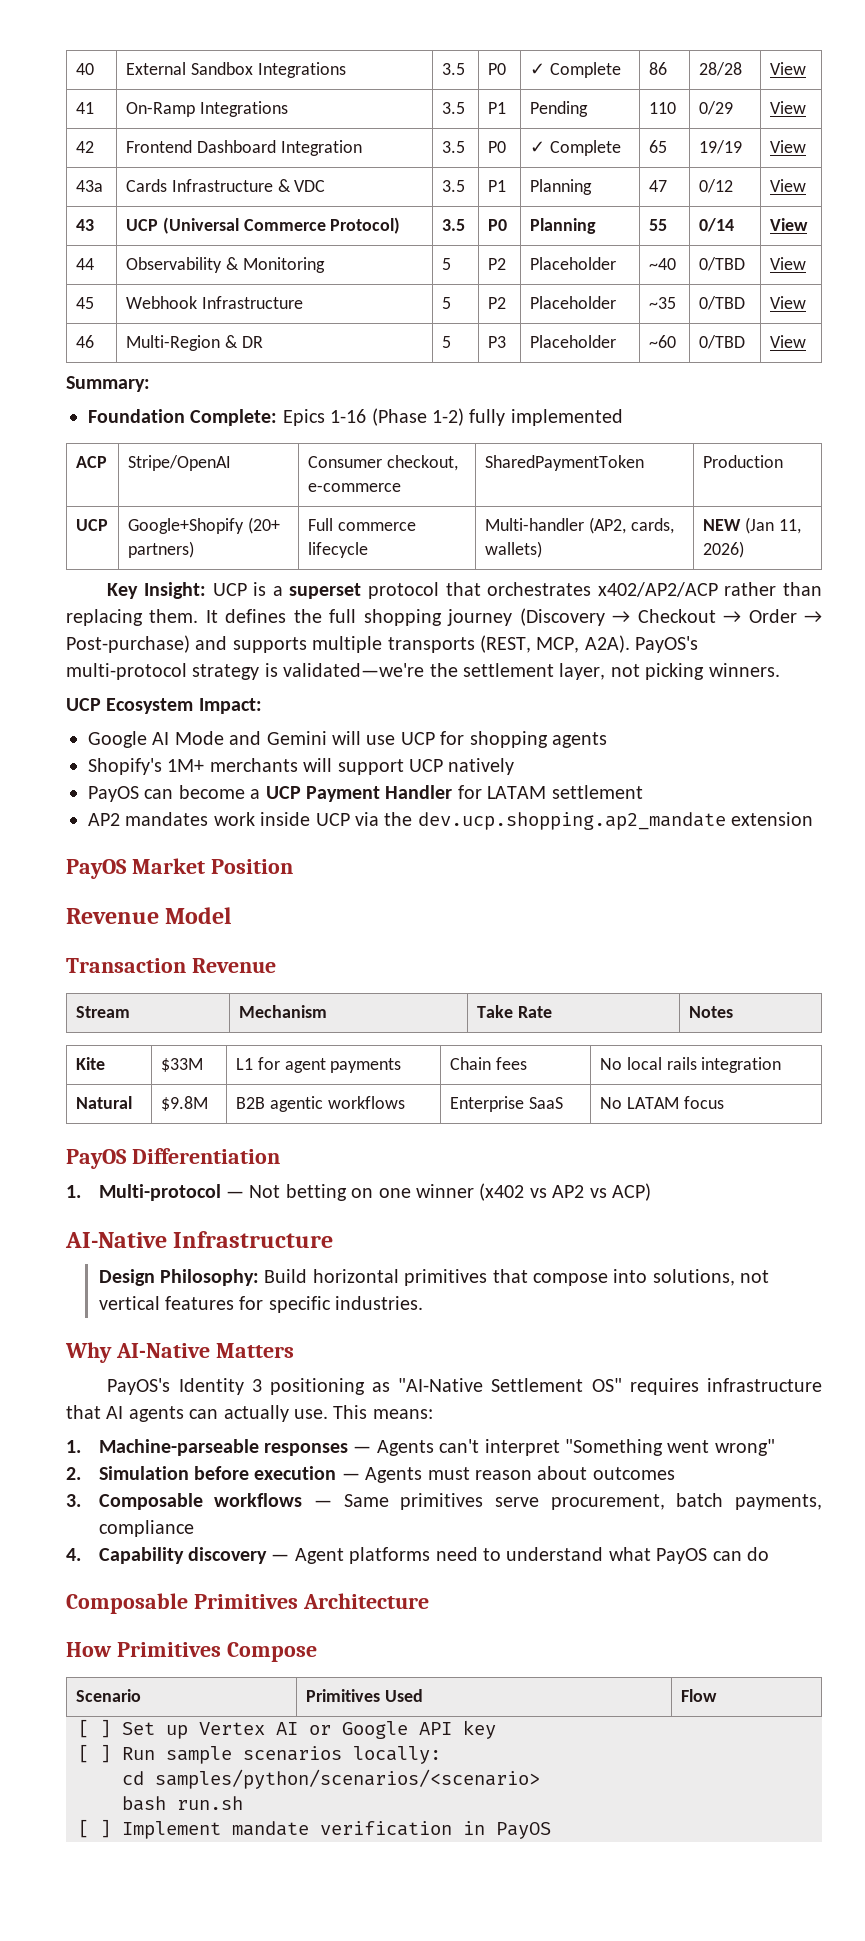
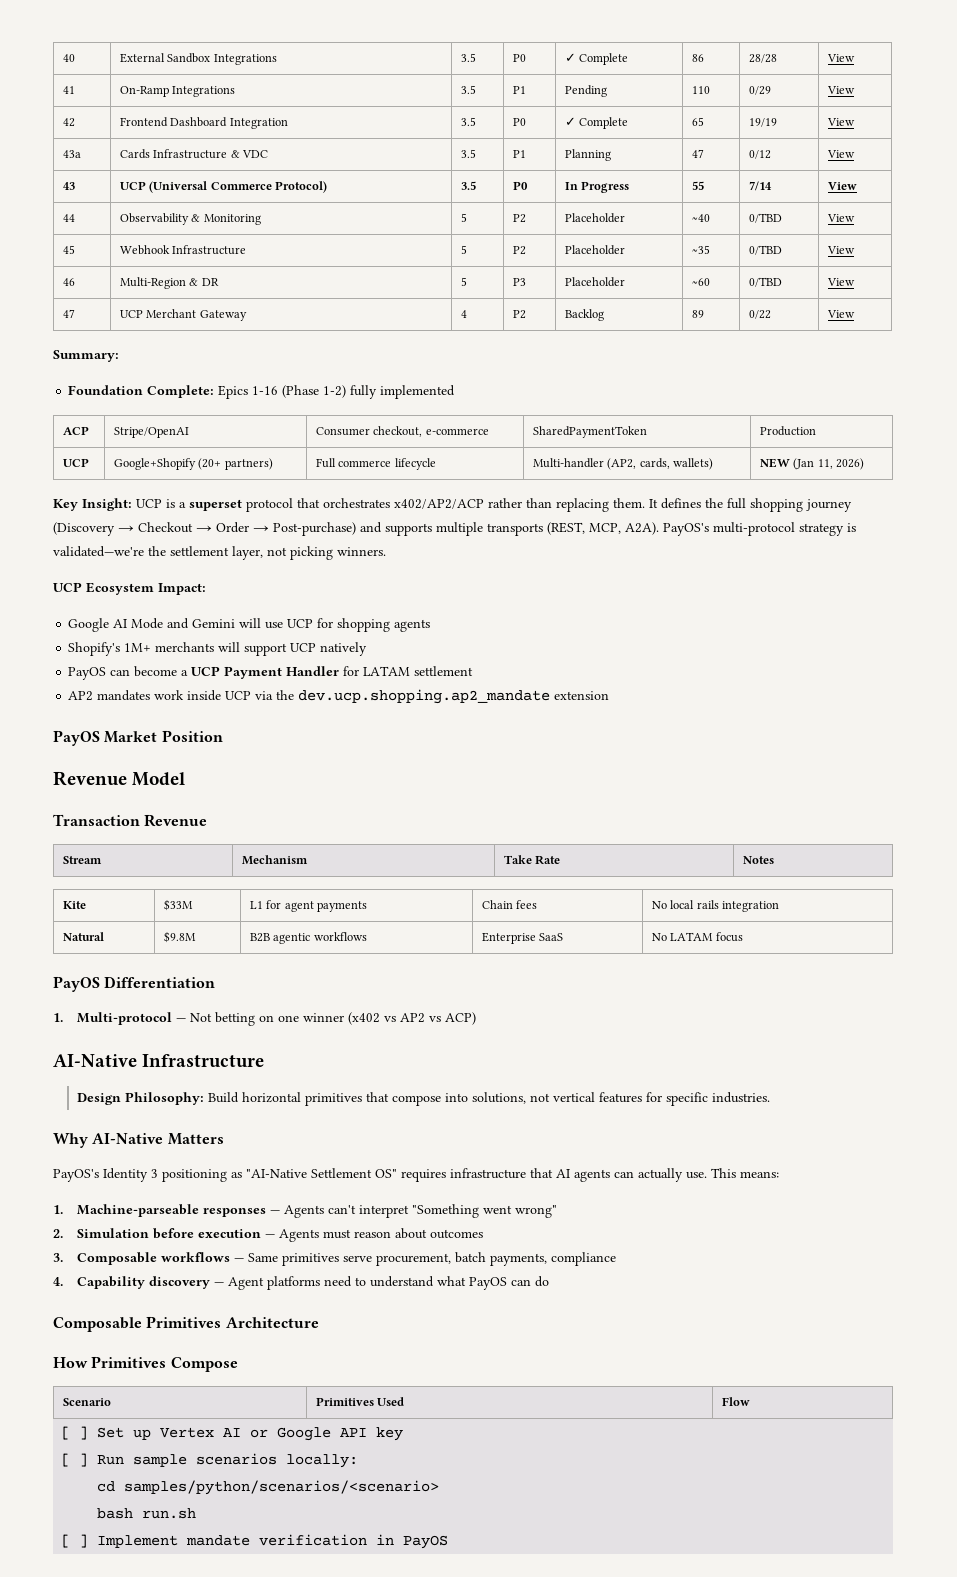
- 43 | UCP (Universal Commerce Protocol) | 3.5 | P0 | Planning | 55 | 0/14 | View
+ 43 | UCP (Universal Commerce Protocol) | 3.5 | P0 | In Progress | 55 | 7/14 | View
+ 47 | UCP Merchant Gateway | 4 | P2 | Backlog | 89 | 0/22 | View

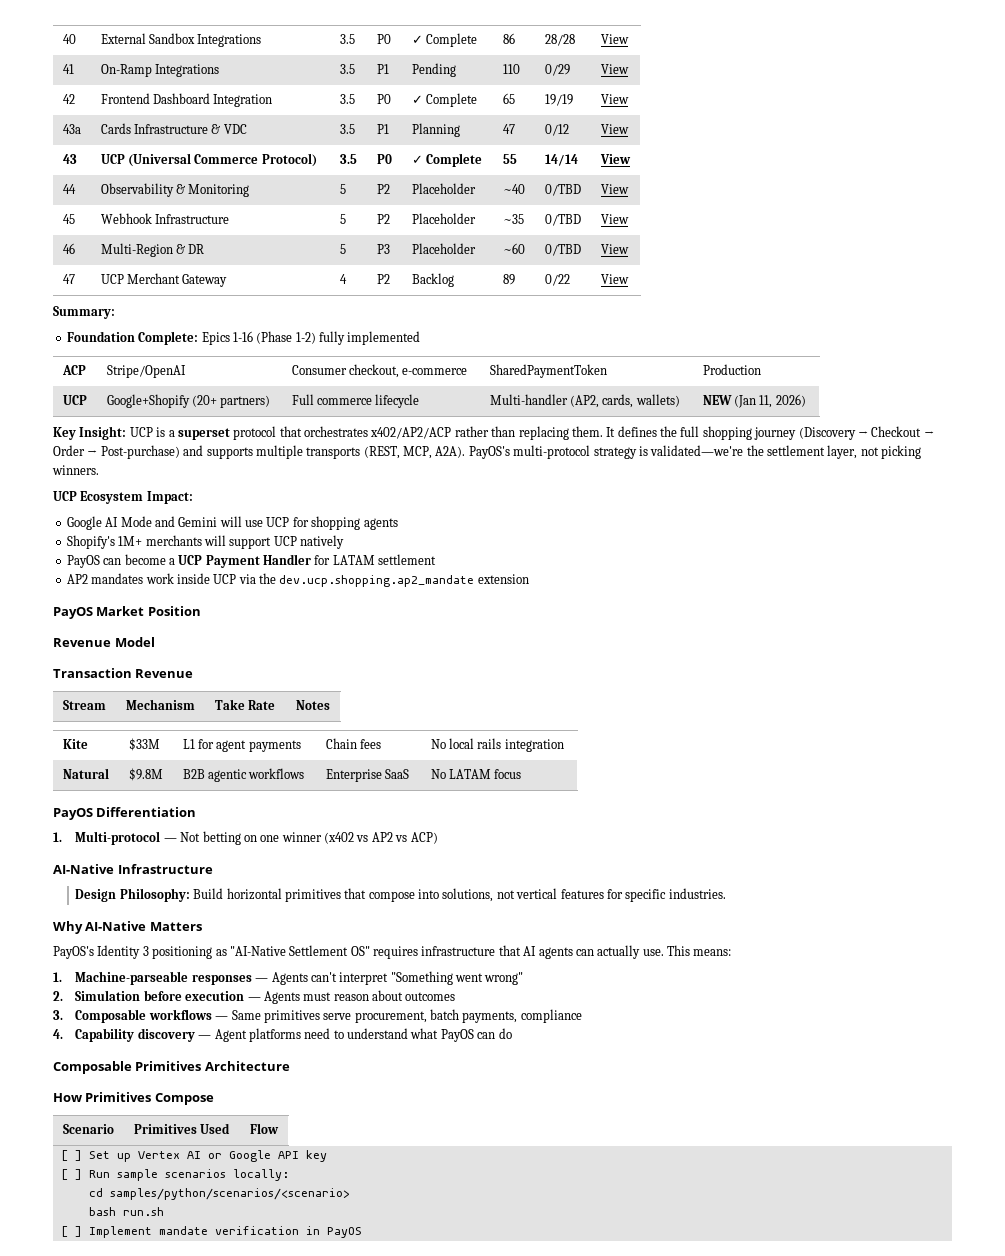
- 43 | UCP (Universal Commerce Protocol) | 3.5 | P0 | In Progress | 55 | 7/14 | View
+ 43 | UCP (Universal Commerce Protocol) | 3.5 | P0 | ✓ Complete | 55 | 14/14 | View

